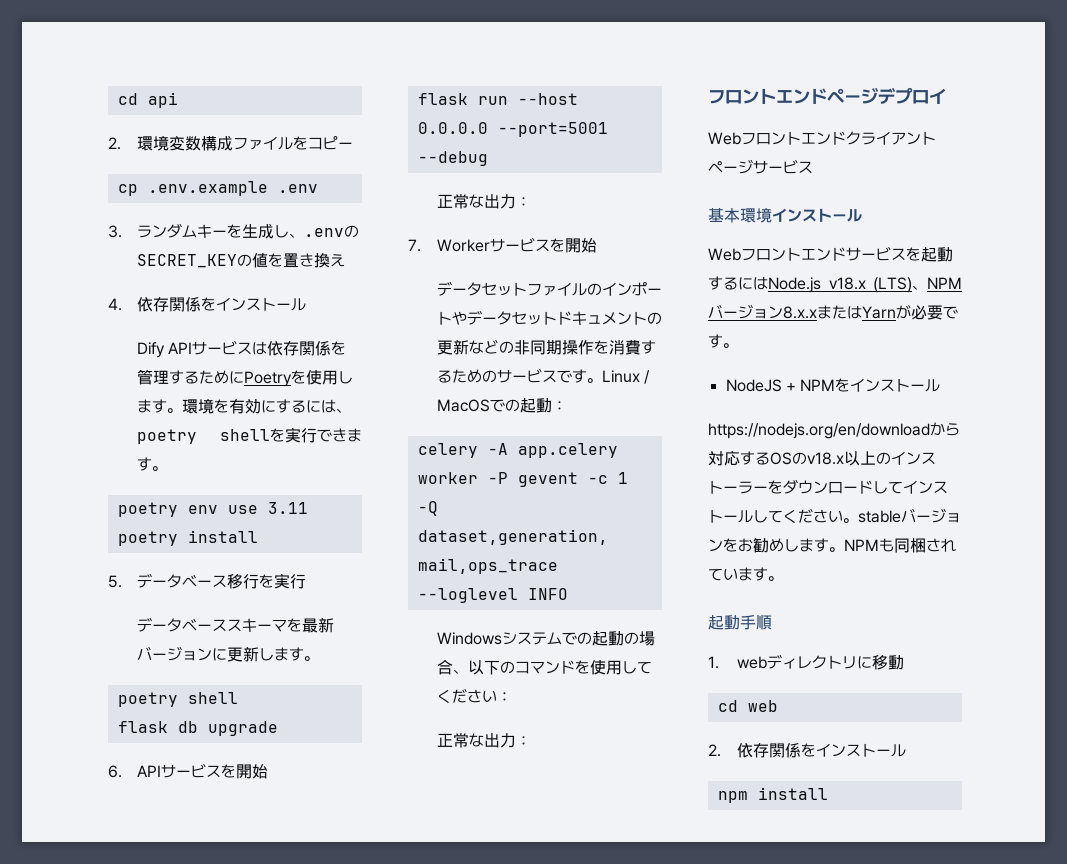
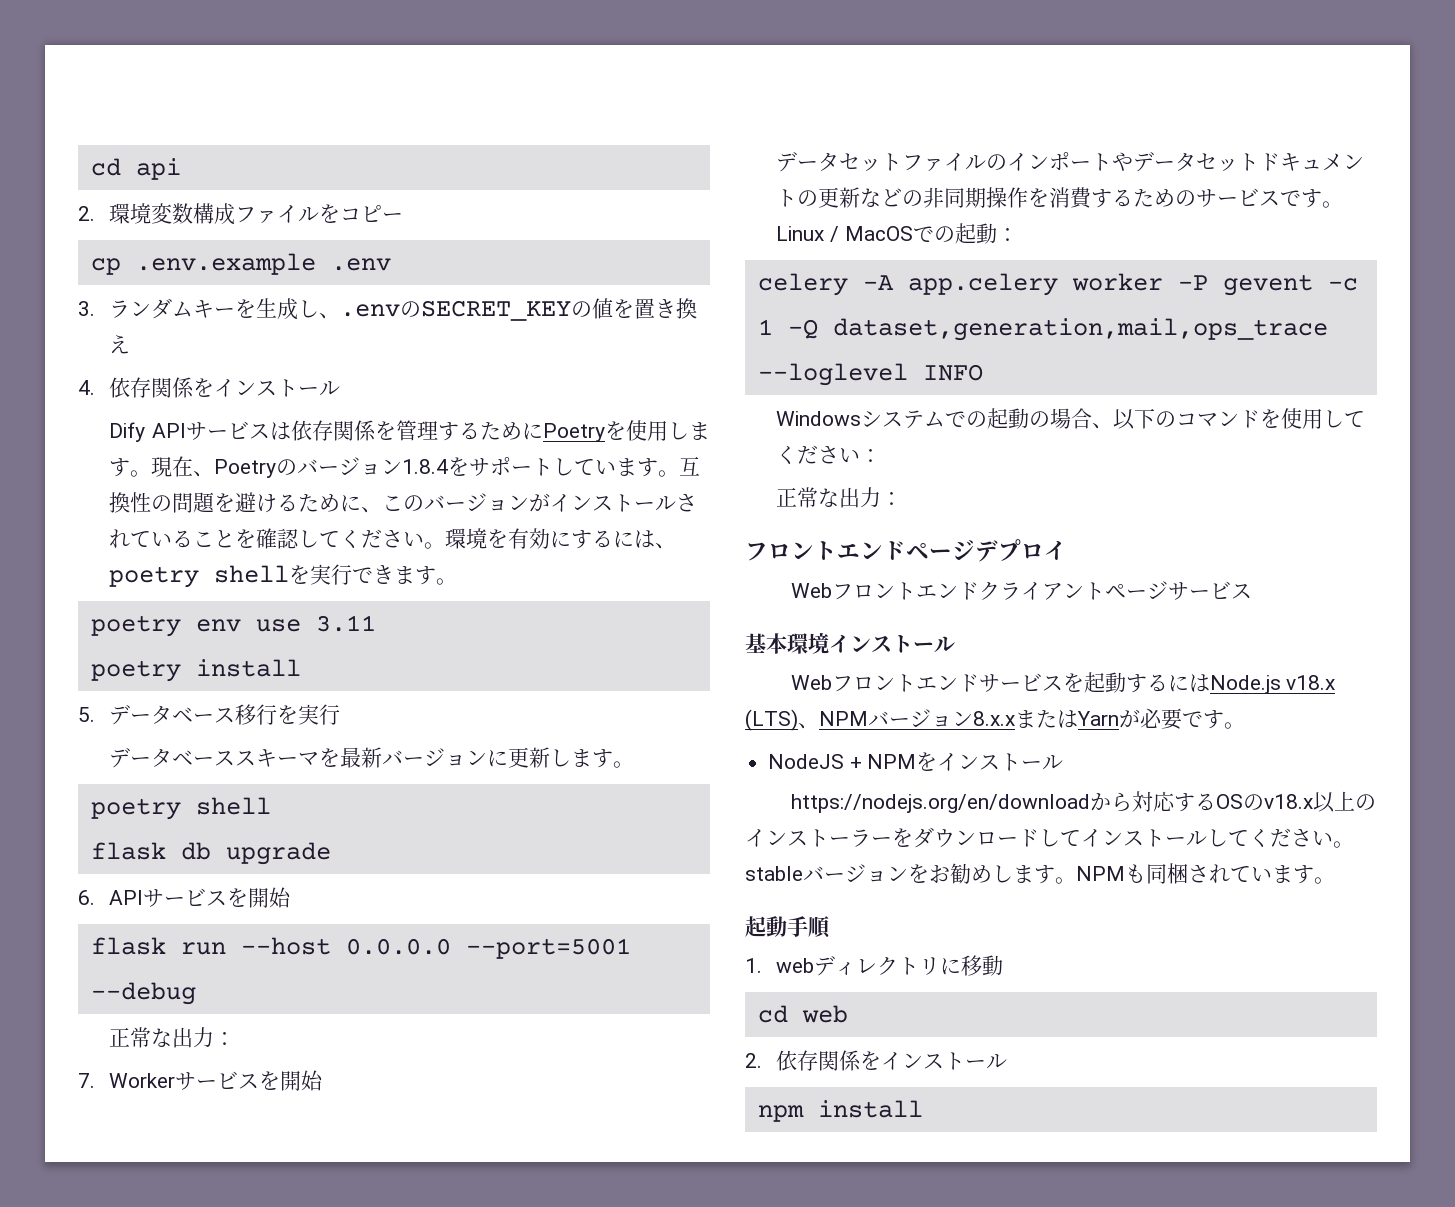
+ 現在、Poetryのバージョン1.8.4をサポートしています。互換性の問題を避けるために、このバージョンがインストールされていることを確認してください。

